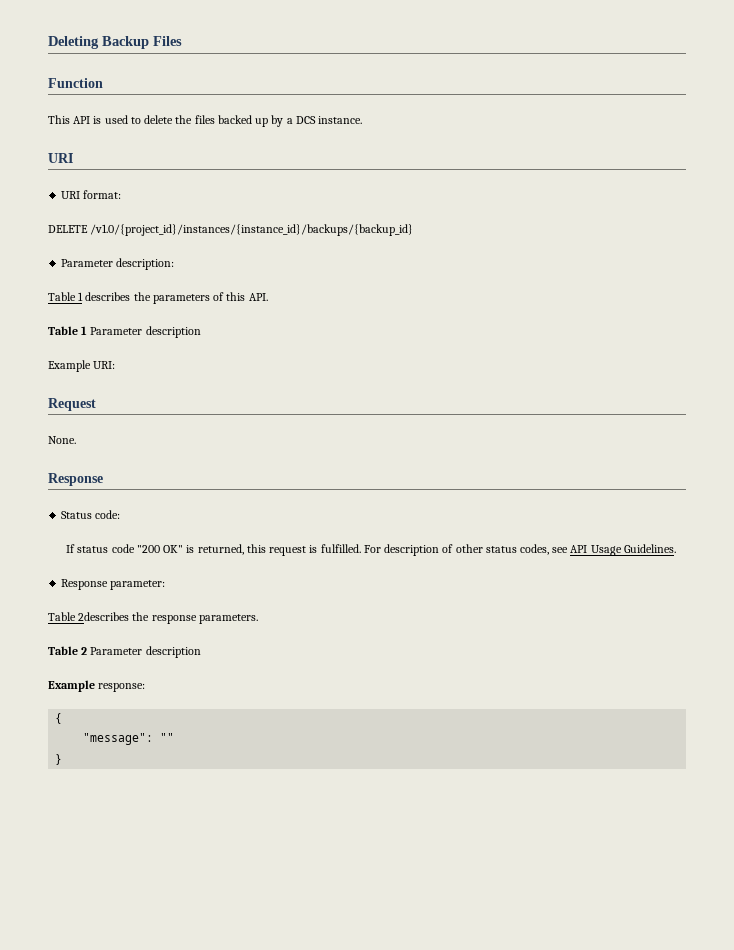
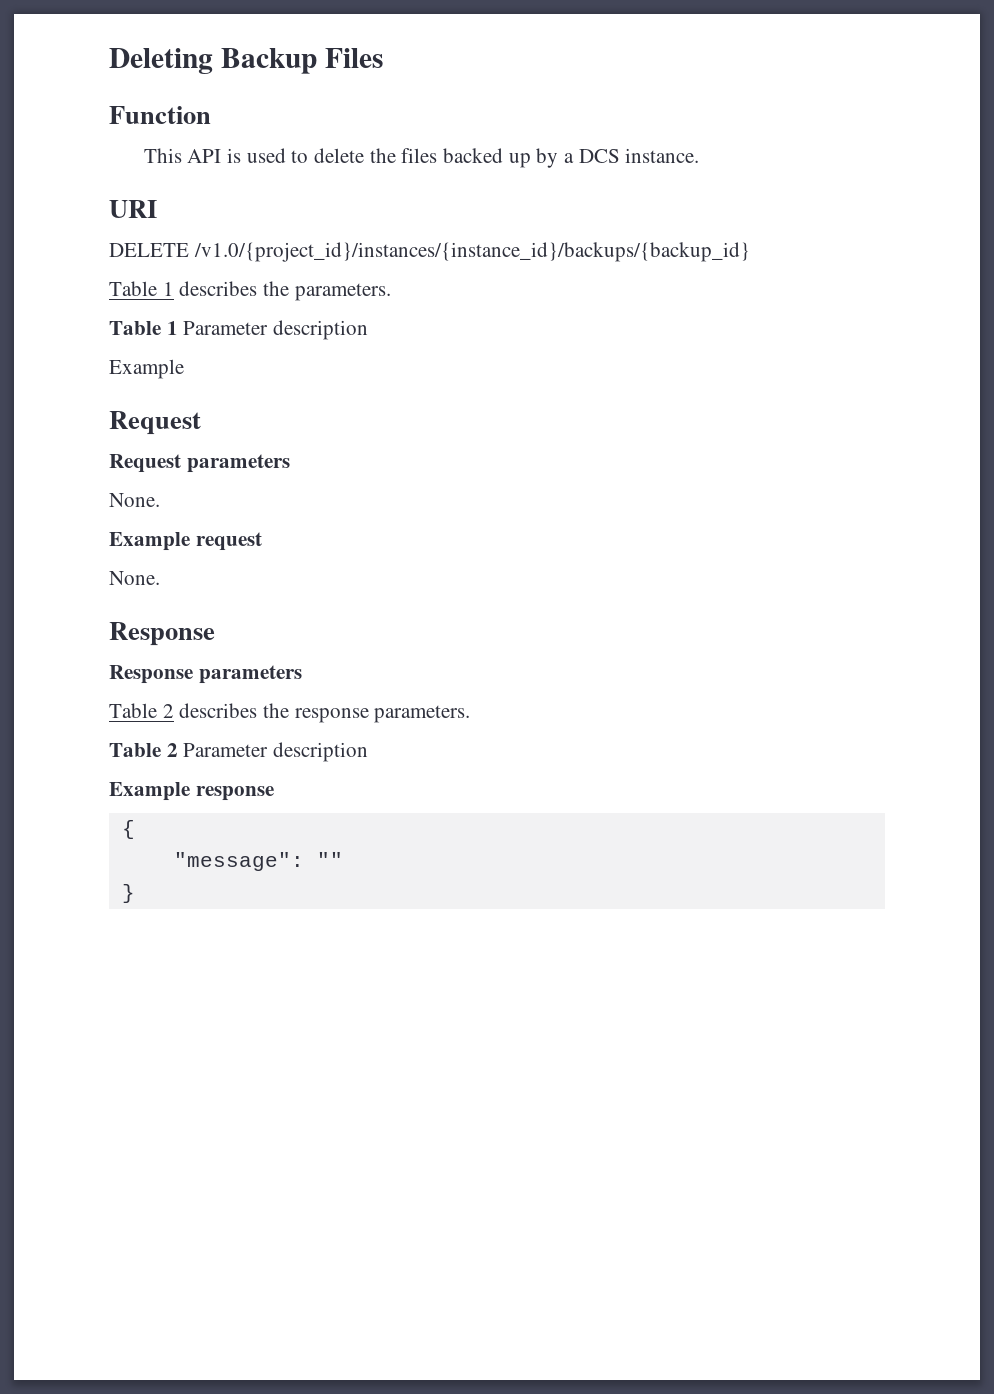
- URI format:
- Parameter description:
- Table 1 describes the parameters of this API.
+ Table 1 describes the parameters.
  Table 1 Parameter description
- Example URI:
+ Example
+ Request parameters
+ None.
+ Example request
  None.
  Response
- Status code:
- If status code "200 OK" is returned, this request is fulfilled. For description of other status codes, see API Usage Guidelines.
- Response parameter:
- Table 2describes the response parameters.
+ Response parameters
+ Table 2 describes the response parameters.
- Example response:
+ Example response

